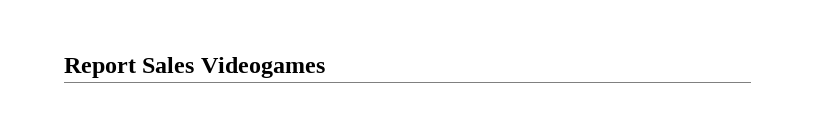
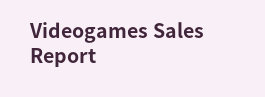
- Report Sales Videogames
+ Videogames Sales Report

